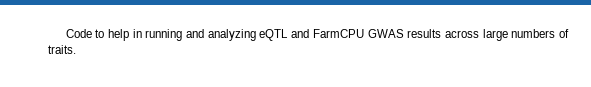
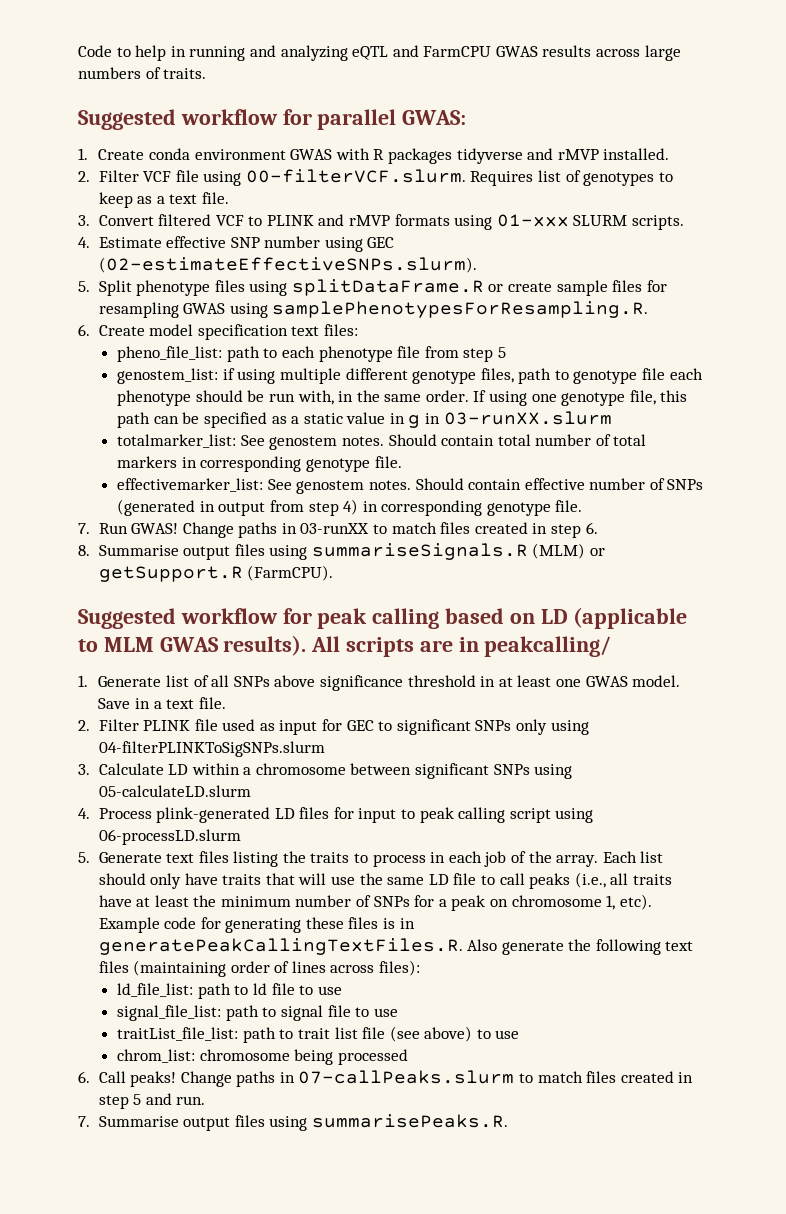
+ Suggested workflow for parallel GWAS:
+ 1. Create conda environment GWAS with R packages tidyverse and rMVP installed.
+ 2. Filter VCF file using 00-filterVCF.slurm. Requires list of genotypes to keep as a text file.
+ 3. Convert filtered VCF to PLINK and rMVP formats using 01-xxx SLURM scripts.
+ 4. Estimate effective SNP number using GEC (02-estimateEffectiveSNPs.slurm).
+ 5. Split phenotype files using splitDataFrame.R or create sample files for resampling GWAS using samplePhenotypesForResampling.R.
+ 6. Create model specification text files:
+ pheno_file_list: path to each phenotype file from step 5
+ genostem_list: if using multiple different genotype files, path to genotype file each phenotype should be run with, in the same order. If using one genotype file, this path can be specified as a static value in g in 03-runXX.slurm
+ totalmarker_list: See genostem notes. Should contain total number of total markers in corresponding genotype file.
+ effectivemarker_list: See genostem notes. Should contain effective number of SNPs (generated in output from step 4) in corresponding genotype file.
+ 7. Run GWAS! Change paths in 03-runXX to match files created in step 6.
+ 8. Summarise output files using summariseSignals.R (MLM) or getSupport.R (FarmCPU).
+ Suggested workflow for peak calling based on LD (applicable to MLM GWAS results). All scripts are in peakcalling/
+ 1. Generate list of all SNPs above significance threshold in at least one GWAS model. Save in a text file.
+ 2. Filter PLINK file used as input for GEC to significant SNPs only using 04-filterPLINKToSigSNPs.slurm
+ 3. Calculate LD within a chromosome between significant SNPs using 05-calculateLD.slurm
+ 4. Process plink-generated LD files for input to peak calling script using 06-processLD.slurm
+ 5. Generate text files listing the traits to process in each job of the array. Each list should only have traits that will use the same LD file to call peaks (i.e., all traits have at least the minimum number of SNPs for a peak on chromosome 1, etc). Example code for generating these files is in generatePeakCallingTextFiles.R. Also generate the following text files (maintaining order of lines across files):
+ ld_file_list: path to ld file to use
+ signal_file_list: path to signal file to use
+ traitList_file_list: path to trait list file (see above) to use
+ chrom_list: chromosome being processed
+ 6. Call peaks! Change paths in 07-callPeaks.slurm to match files created in step 5 and run.
+ 7. Summarise output files using summarisePeaks.R.

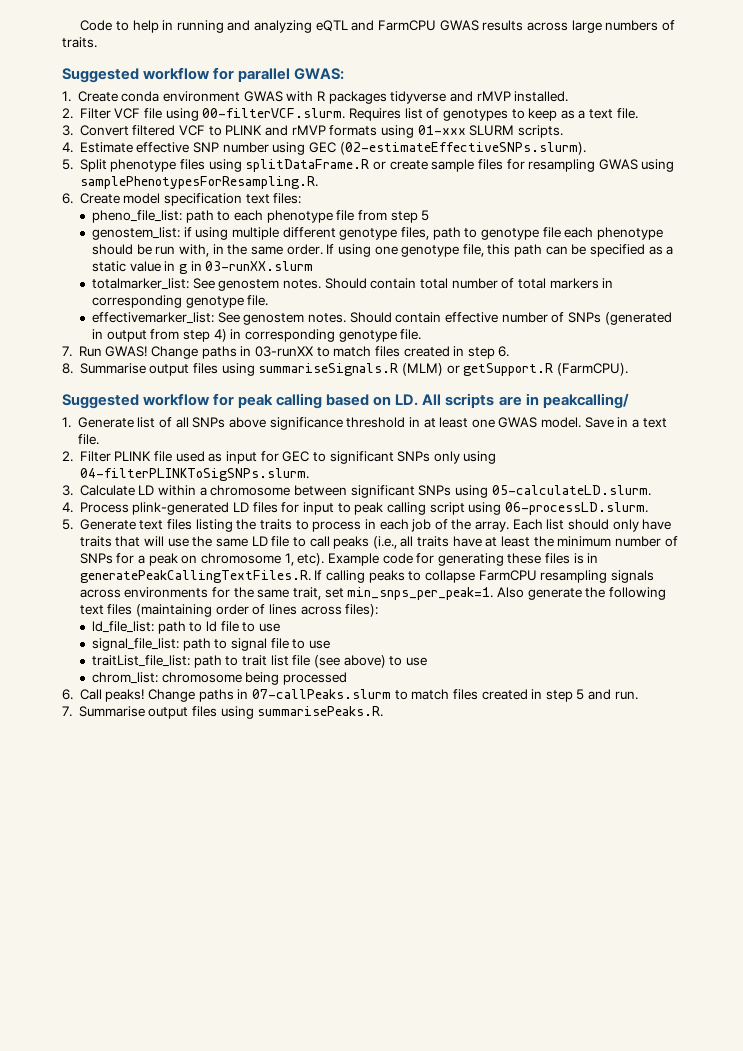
- Suggested workflow for peak calling based on LD (applicable to MLM GWAS results). All scripts are in peakcalling/
+ Suggested workflow for peak calling based on LD. All scripts are in peakcalling/
- 2. Filter PLINK file used as input for GEC to significant SNPs only using 04-filterPLINKToSigSNPs.slurm
+ 2. Filter PLINK file used as input for GEC to significant SNPs only using 04-filterPLINKToSigSNPs.slurm.
- 3. Calculate LD within a chromosome between significant SNPs using 05-calculateLD.slurm
+ 3. Calculate LD within a chromosome between significant SNPs using 05-calculateLD.slurm.
- 4. Process plink-generated LD files for input to peak calling script using 06-processLD.slurm
+ 4. Process plink-generated LD files for input to peak calling script using 06-processLD.slurm.
- Example code for generating these files is in generatePeakCallingTextFiles.R. Also generate the following text files (maintaining order of lines across files):
+ Example code for generating these files is in generatePeakCallingTextFiles.R. If calling peaks to collapse FarmCPU resampling signals across environments for the same trait, set min_snps_per_peak=1. Also generate the following text files (maintaining order of lines across files):

